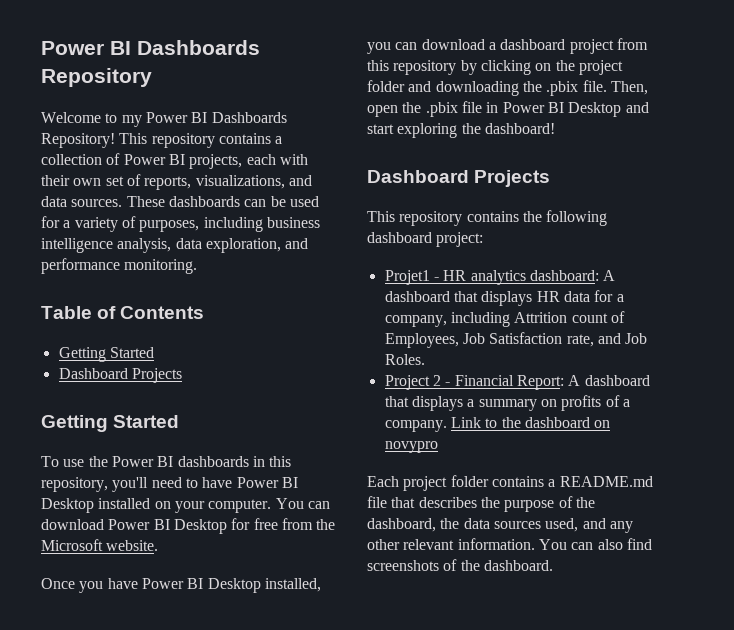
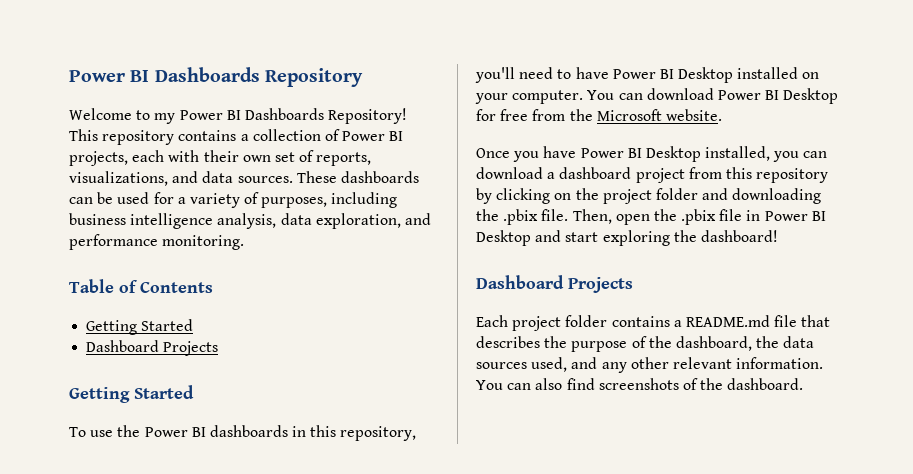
- This repository contains the following dashboard project:
- Projet1 - HR analytics dashboard: A dashboard that displays HR data for a company, including Attrition count of Employees, Job Satisfaction rate, and Job Roles.
- Project 2 - Financial Report: A dashboard that displays a summary on profits of a company. Link to the dashboard on novypro

